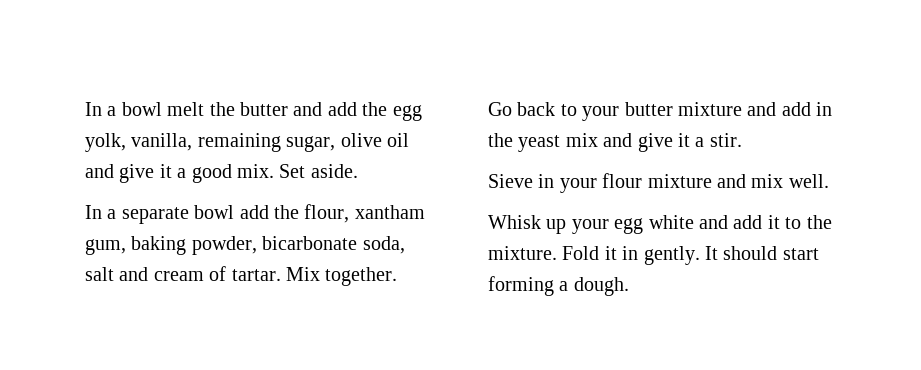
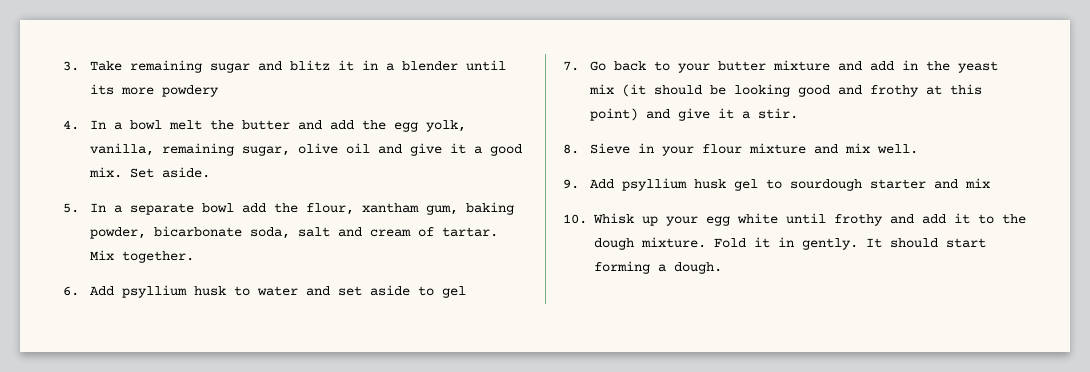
- In a bowl melt the butter and add the egg yolk, vanilla, remaining sugar, olive oil and give it a good mix.
+ 3. Take remaining sugar and blitz it in a blender until its more powdery
+ 4. In a bowl melt the butter and add the egg yolk, vanilla, remaining sugar, olive oil and give it a good mix.
- In a separate bowl add the flour, xantham gum, baking powder, bicarbonate soda, salt and cream of tartar.
+ 5. In a separate bowl add the flour, xantham gum, baking powder, bicarbonate soda, salt and cream of tartar.
- Go back to your butter mixture and add in the yeast mix and give it a stir.
+ 6. Add psyllium husk to water and set aside to gel
+ 7. Go back to your butter mixture and add in the yeast mix (it should be looking good and frothy at this point) and give it a stir.
- Sieve in your flour mixture and mix well.
+ 8. Sieve in your flour mixture and mix well.
- Whisk up your egg white and add it to the mixture.
+ 9. Add psyllium husk gel to sourdough starter and mix
+ 10. Whisk up your egg white until frothy and add it to the dough mixture.

